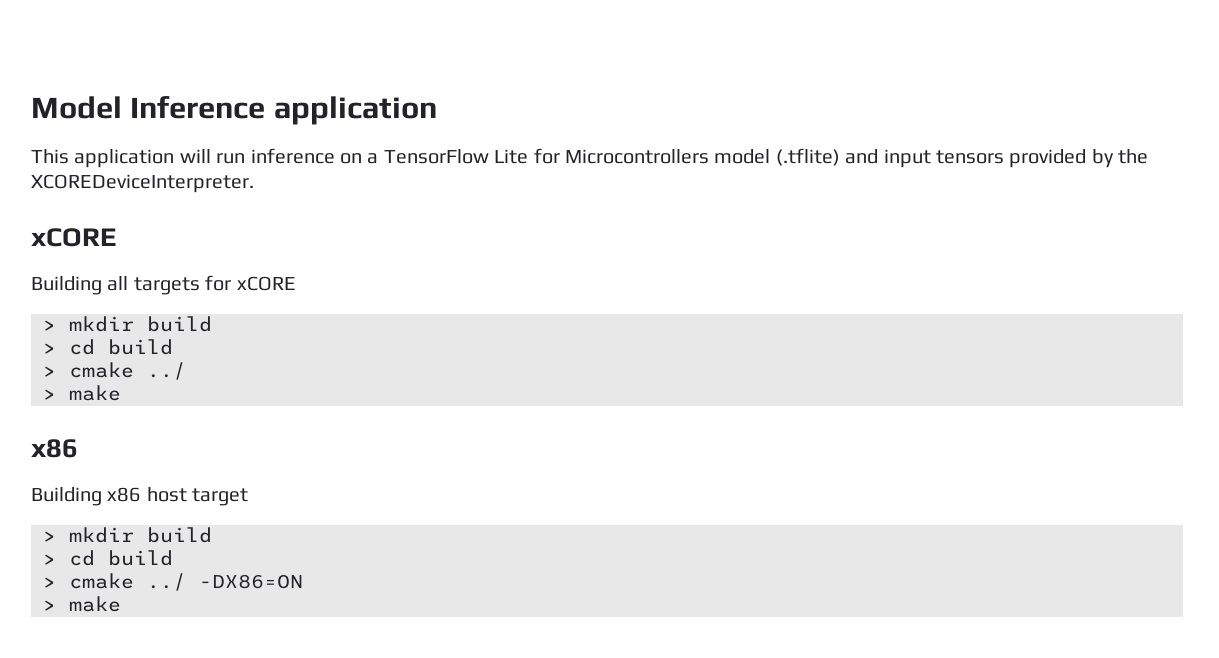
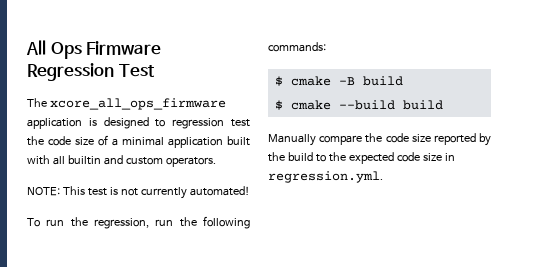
- Model Inference application
- This application will run inference on a TensorFlow Lite for Microcontrollers model (.tflite) and input tensors provided by the XCOREDeviceInterpreter.
- xCORE
- Building all targets for xCORE
- > mkdir build
- > cd build
- > cmake ../
- > make
- x86
- Building x86 host target
- > mkdir build
- > cd build
- > cmake ../ -DX86=ON
- > make
+ All Ops Firmware Regression Test
+ The xcore_all_ops_firmware application is designed to regression test the code size of a minimal application built with all builtin and custom operators.
+ NOTE: This test is not currently automated!
+ To run the regression, run the following commands:
+ $ cmake -B build
+ $ cmake --build build
+ Manually compare the code size reported by the build to the expected code size in regression.yml.

